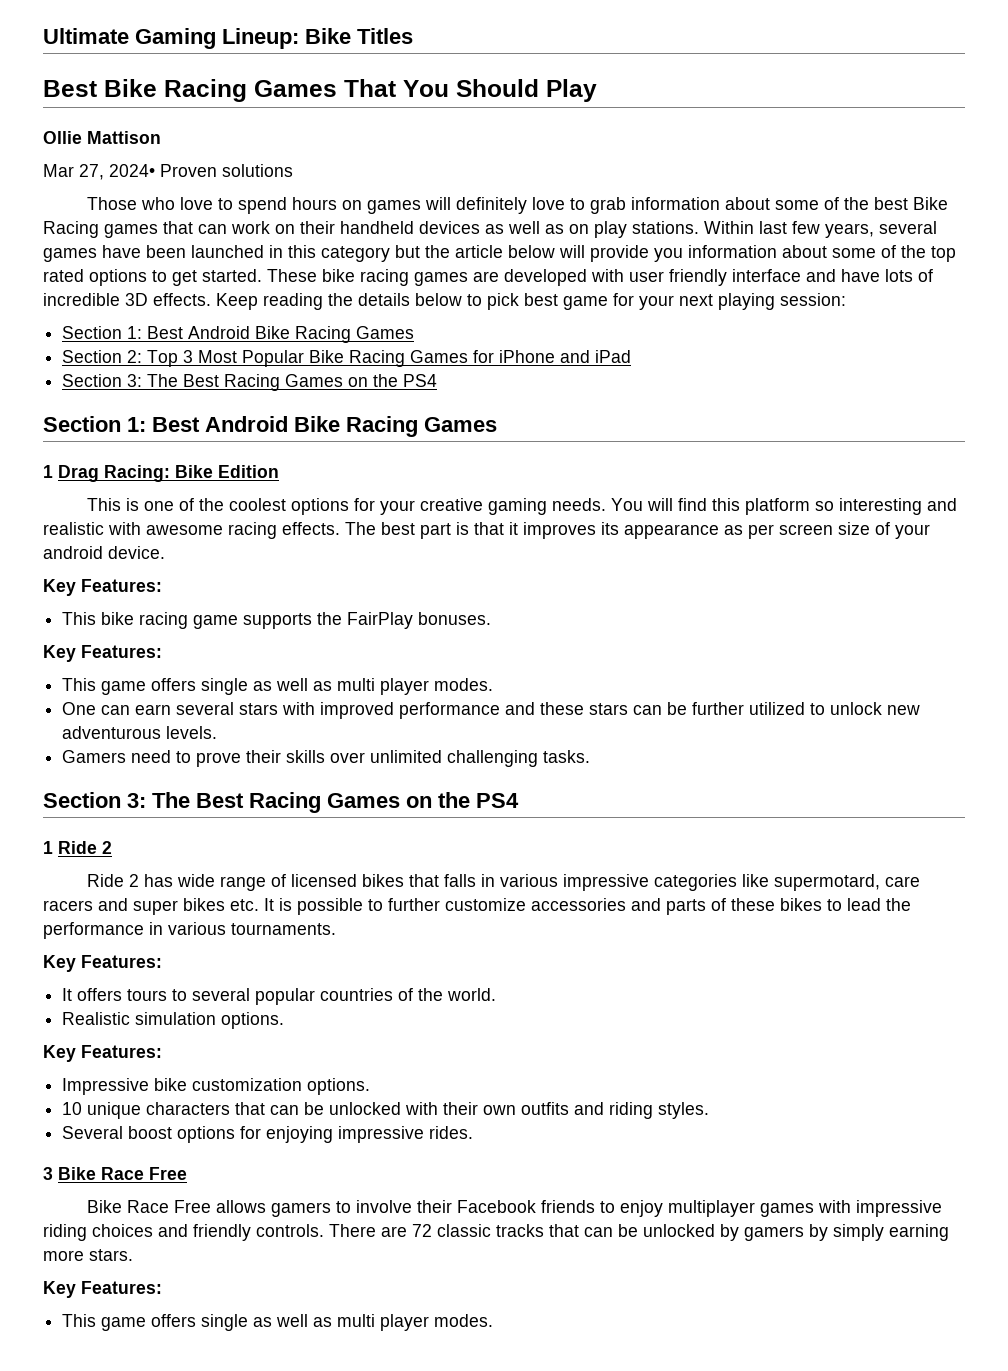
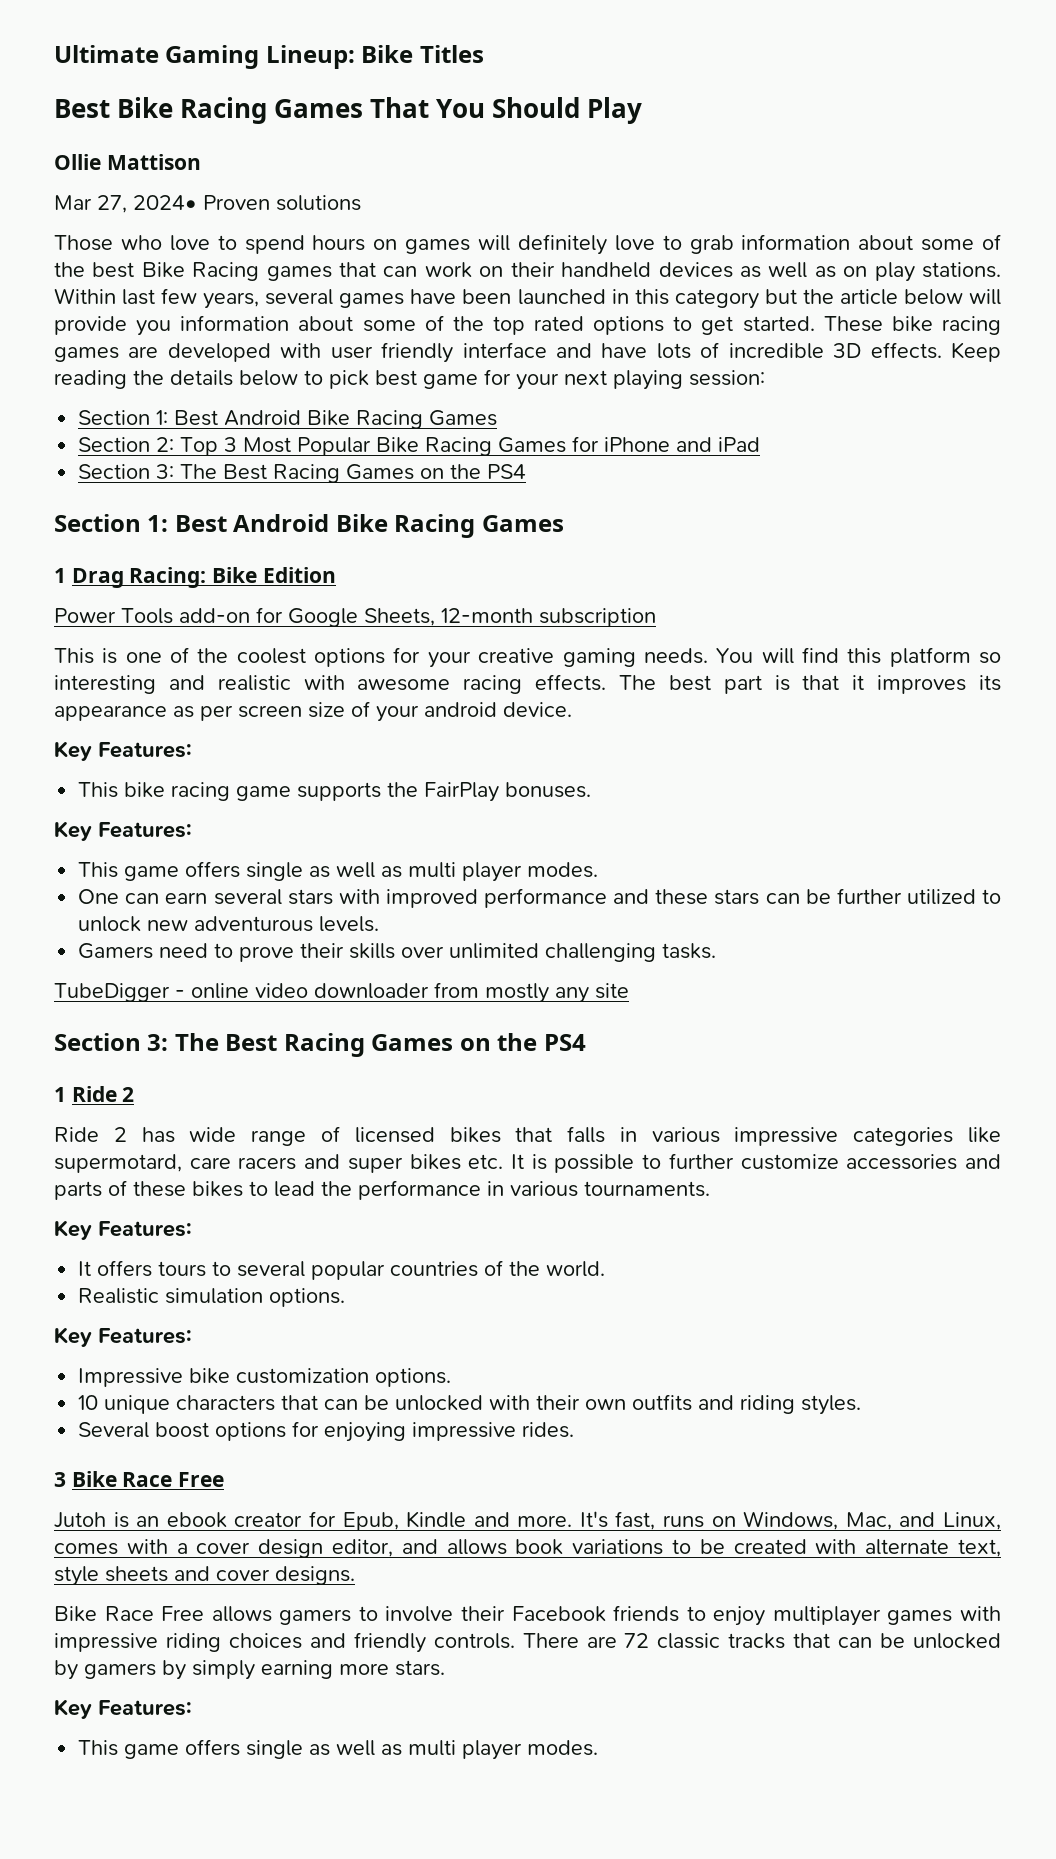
+ Power Tools add-on for Google Sheets, 12-month subscription
+ TubeDigger - online video downloader from mostly any site
+ Jutoh is an ebook creator for Epub, Kindle and more. It's fast, runs on Windows, Mac, and Linux, comes with a cover design editor, and allows book variations to be created with alternate text, style sheets and cover designs.

